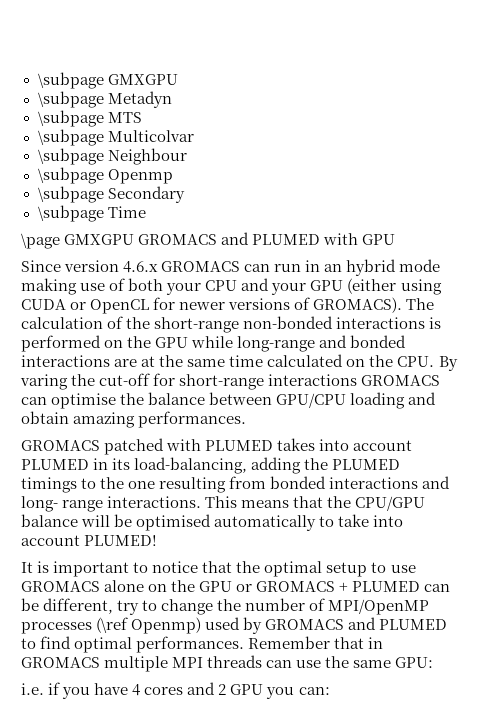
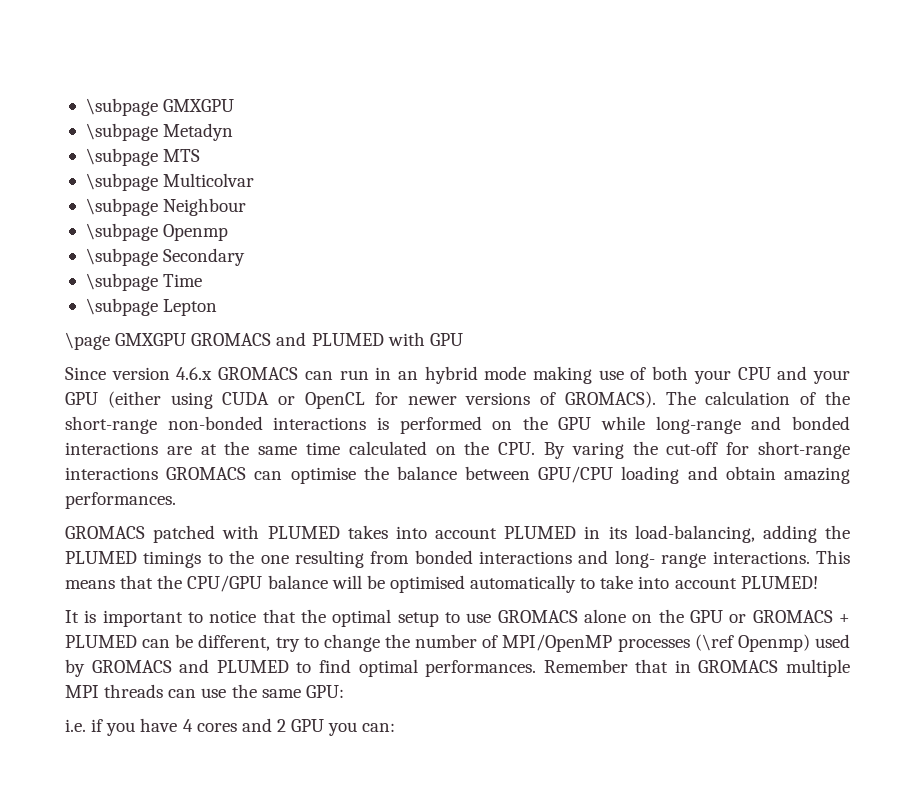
+ \subpage Lepton

